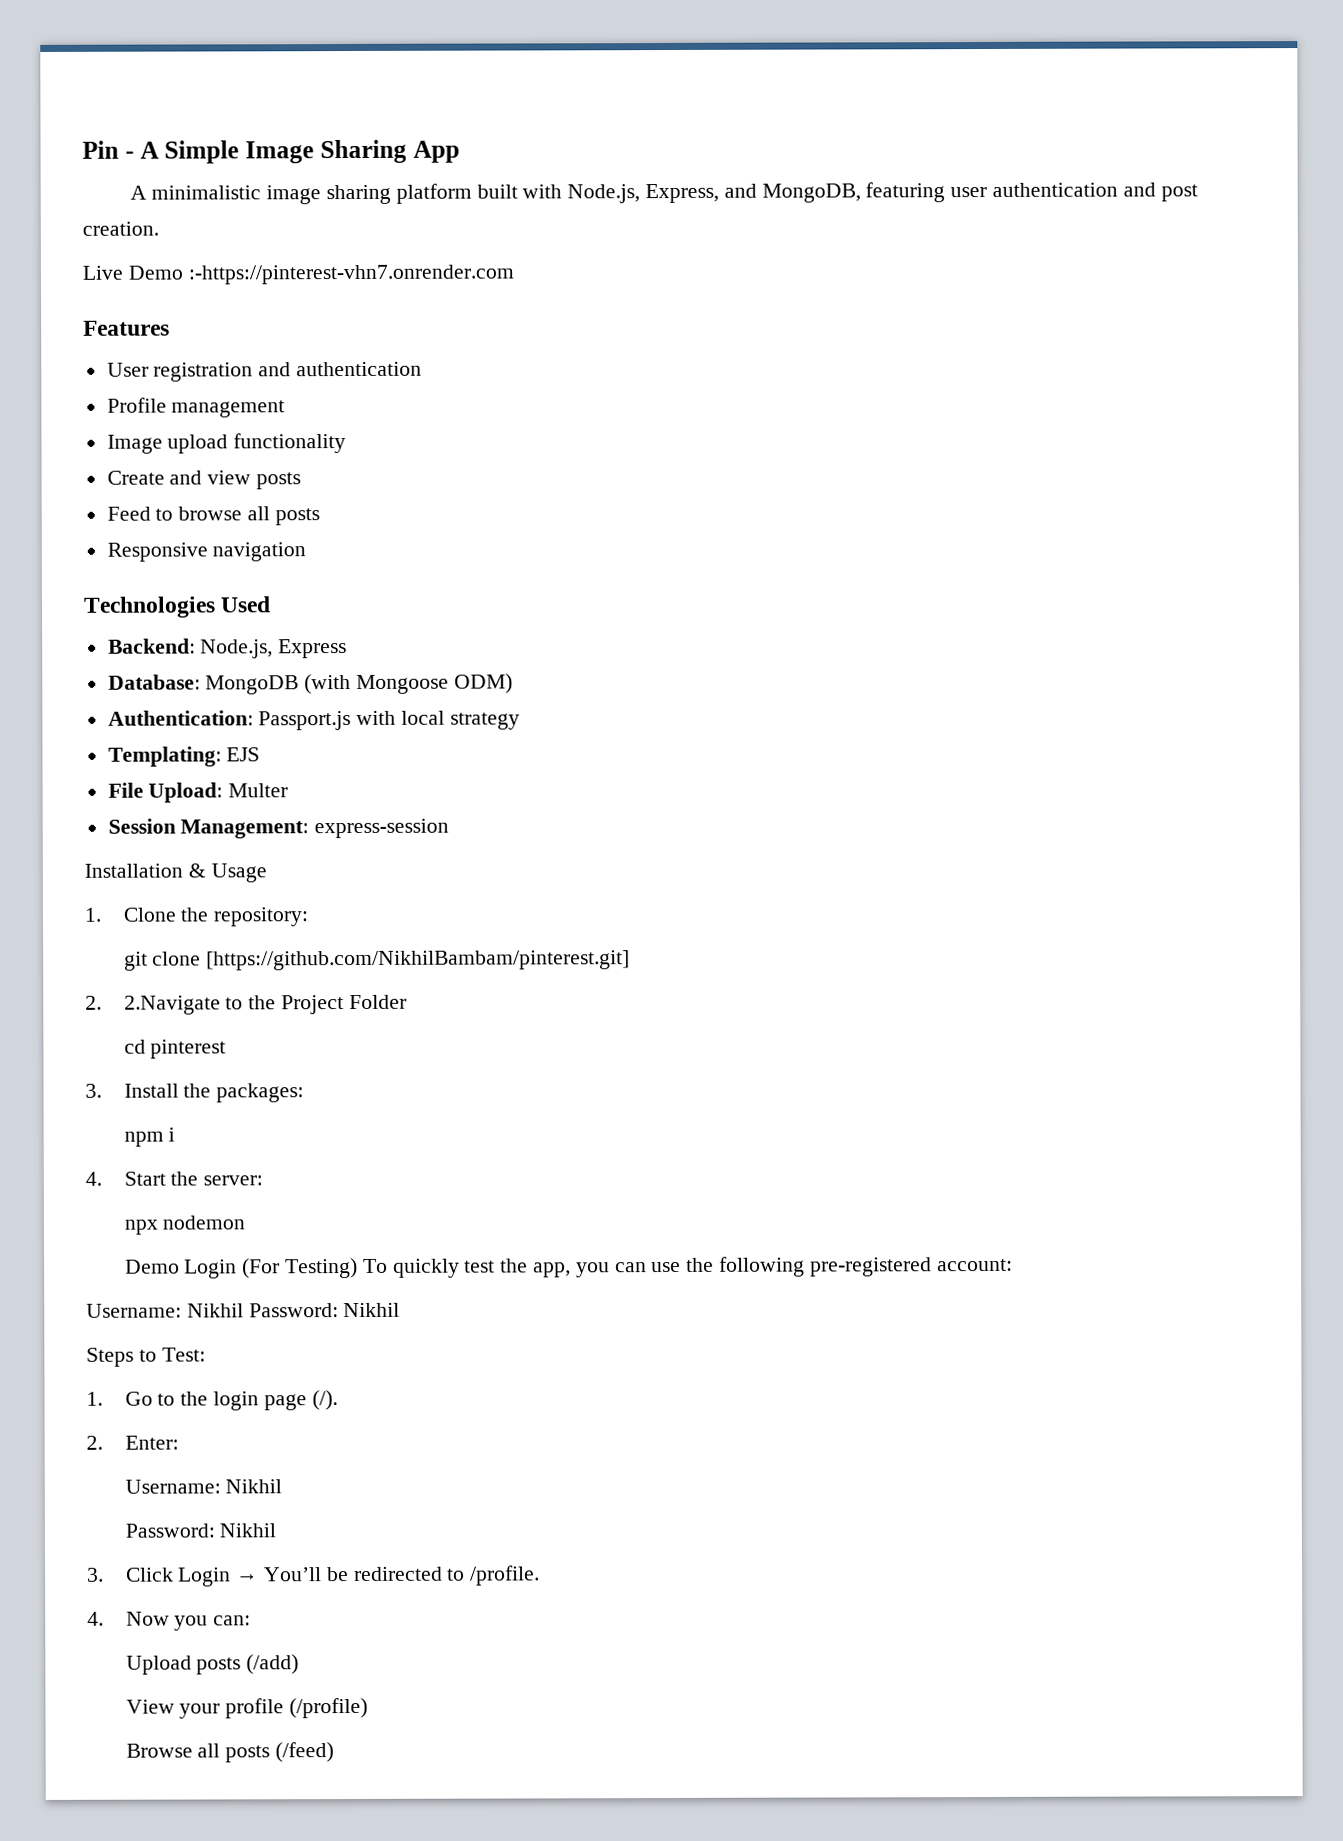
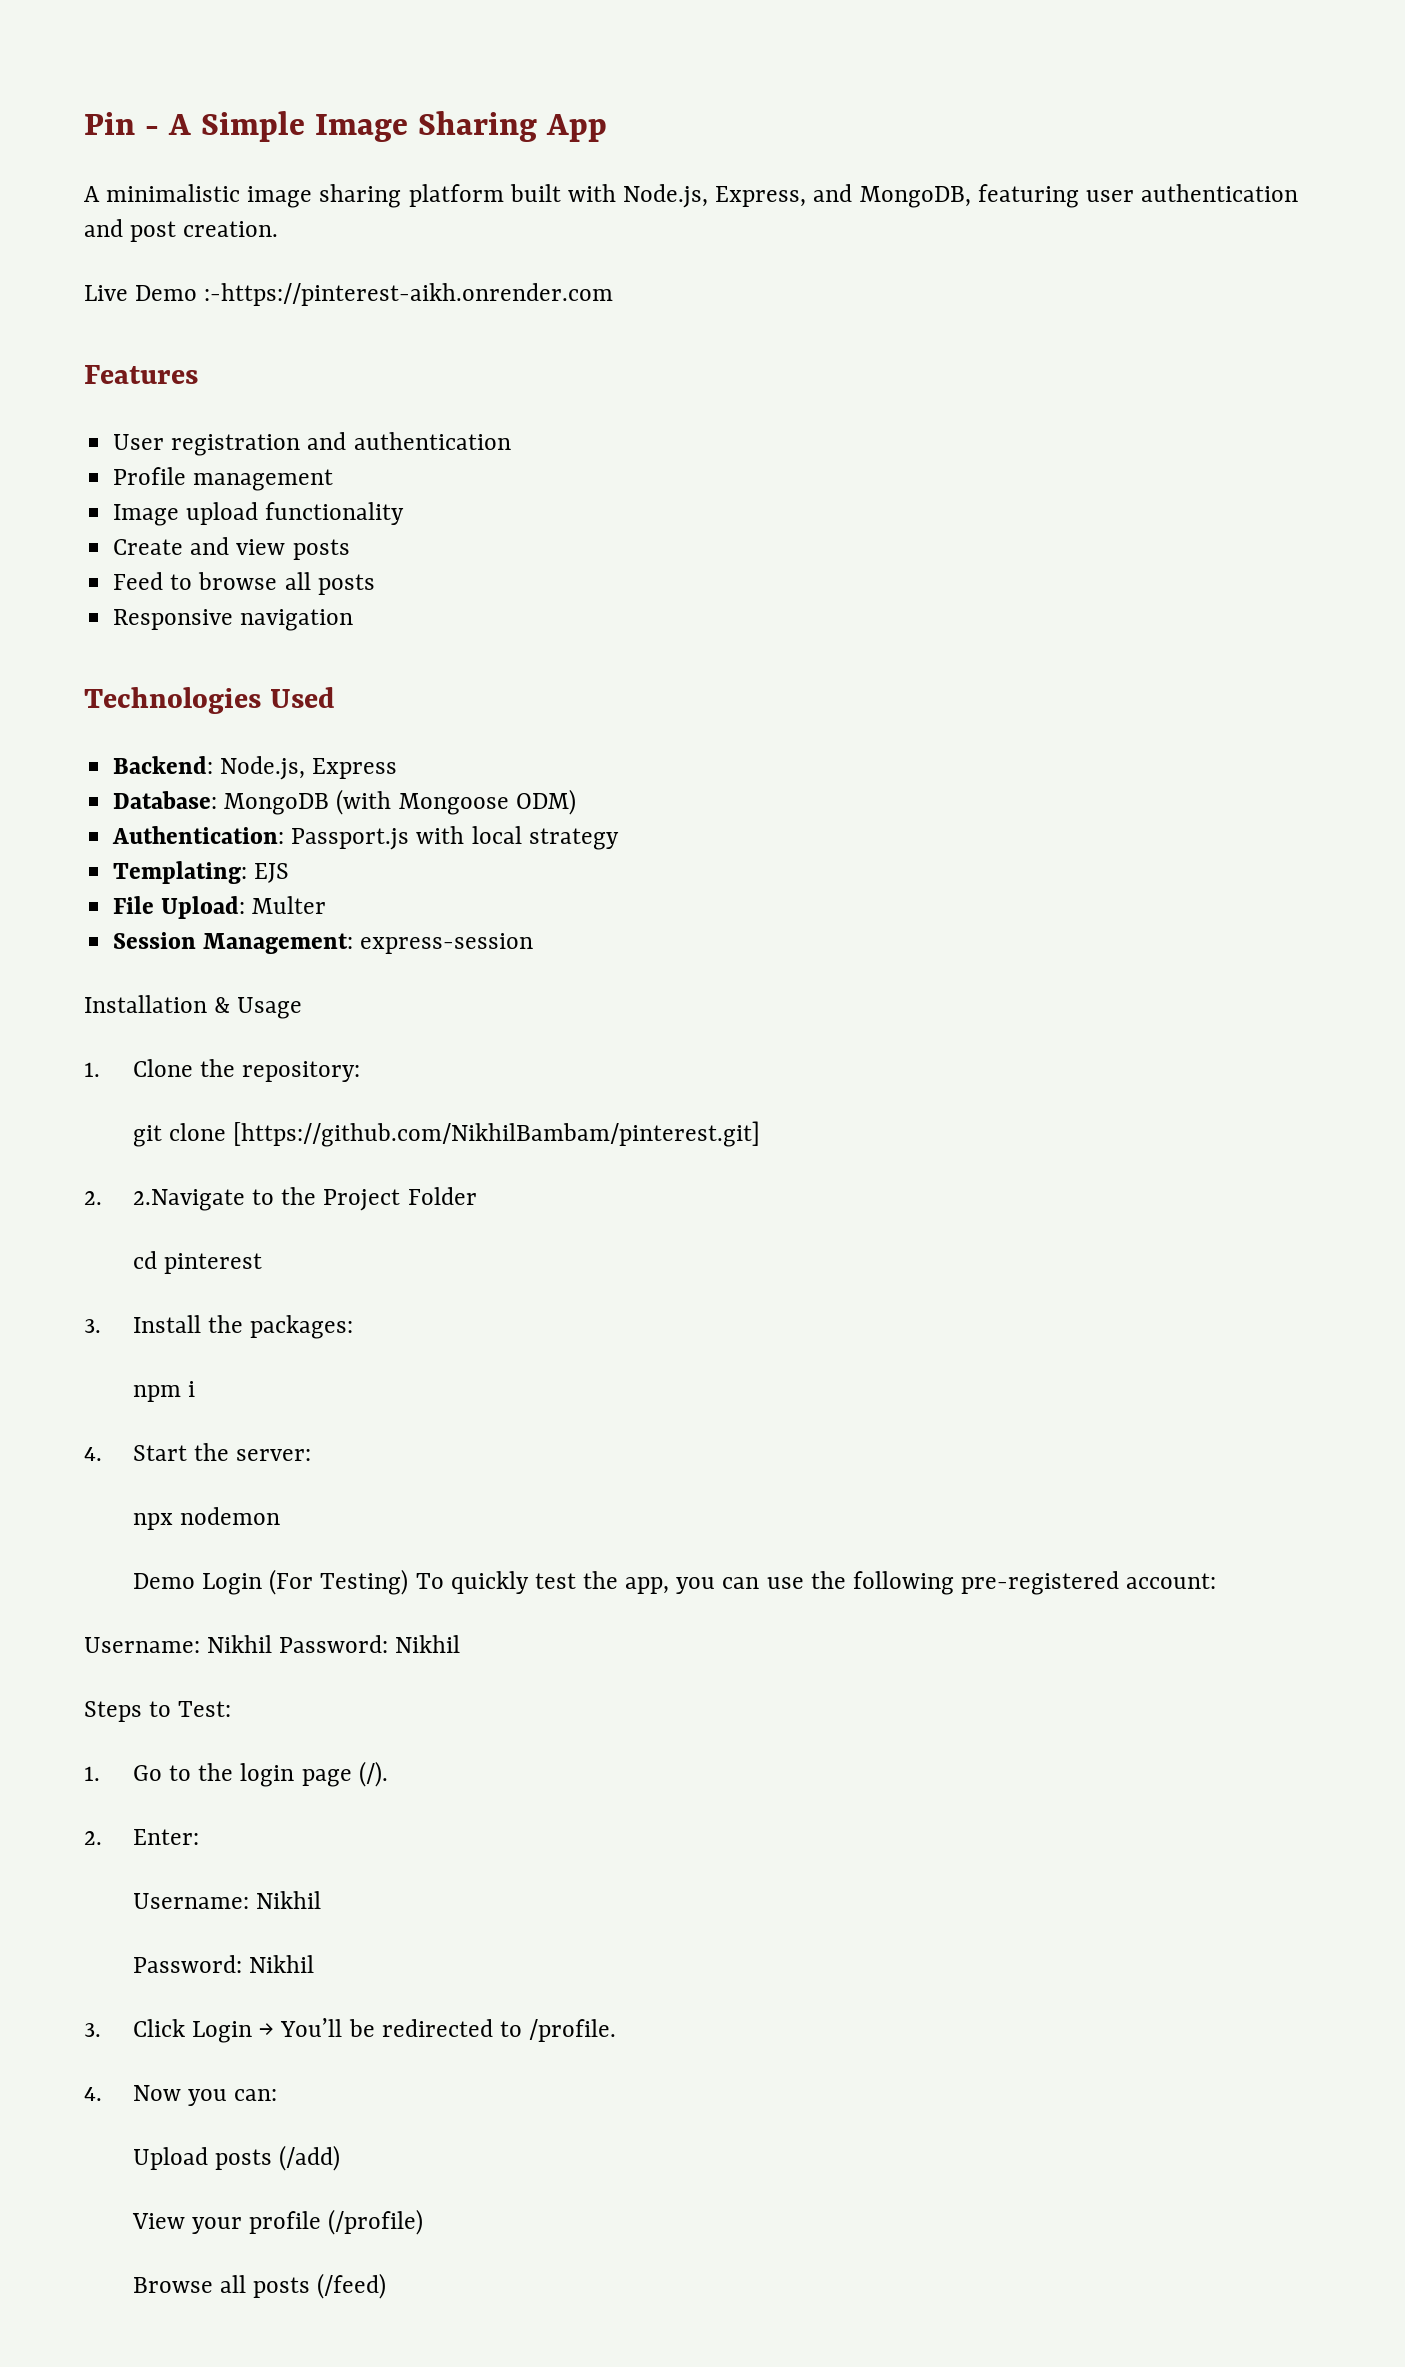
- Live Demo :-https://pinterest-vhn7.onrender.com
+ Live Demo :-https://pinterest-aikh.onrender.com

